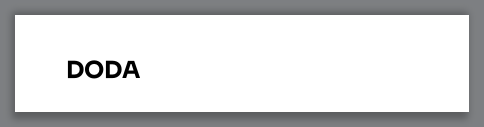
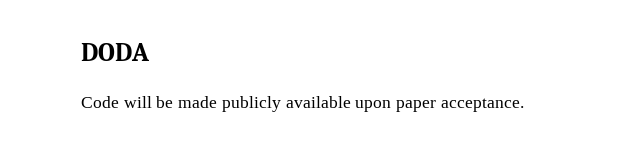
+ Code will be made publicly available upon paper acceptance.

